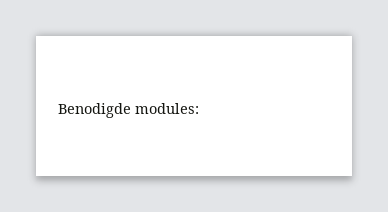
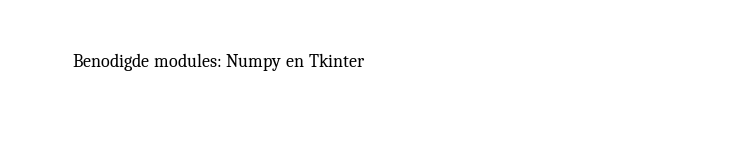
- Benodigde modules:
+ Benodigde modules: Numpy en Tkinter

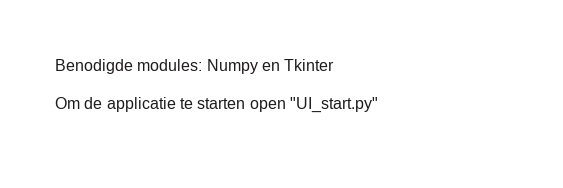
+ Om de applicatie te starten open "UI_start.py"

